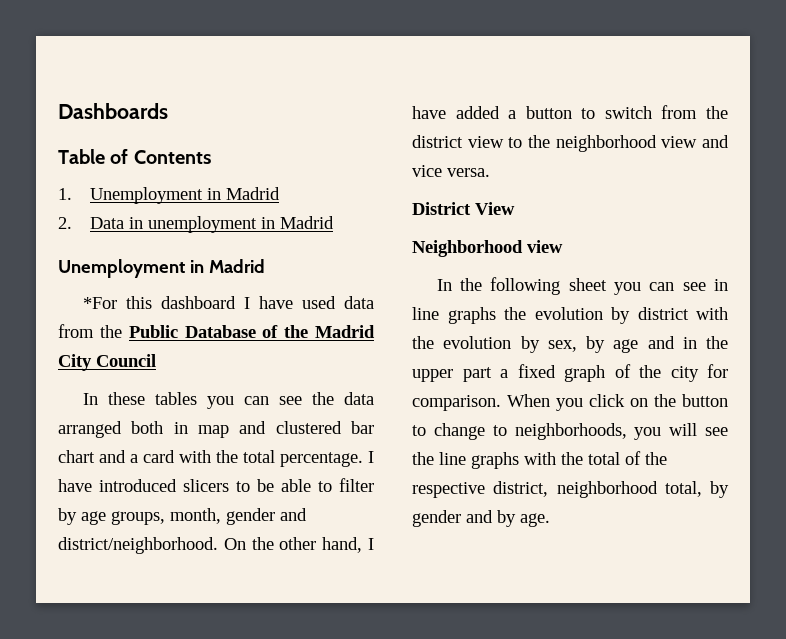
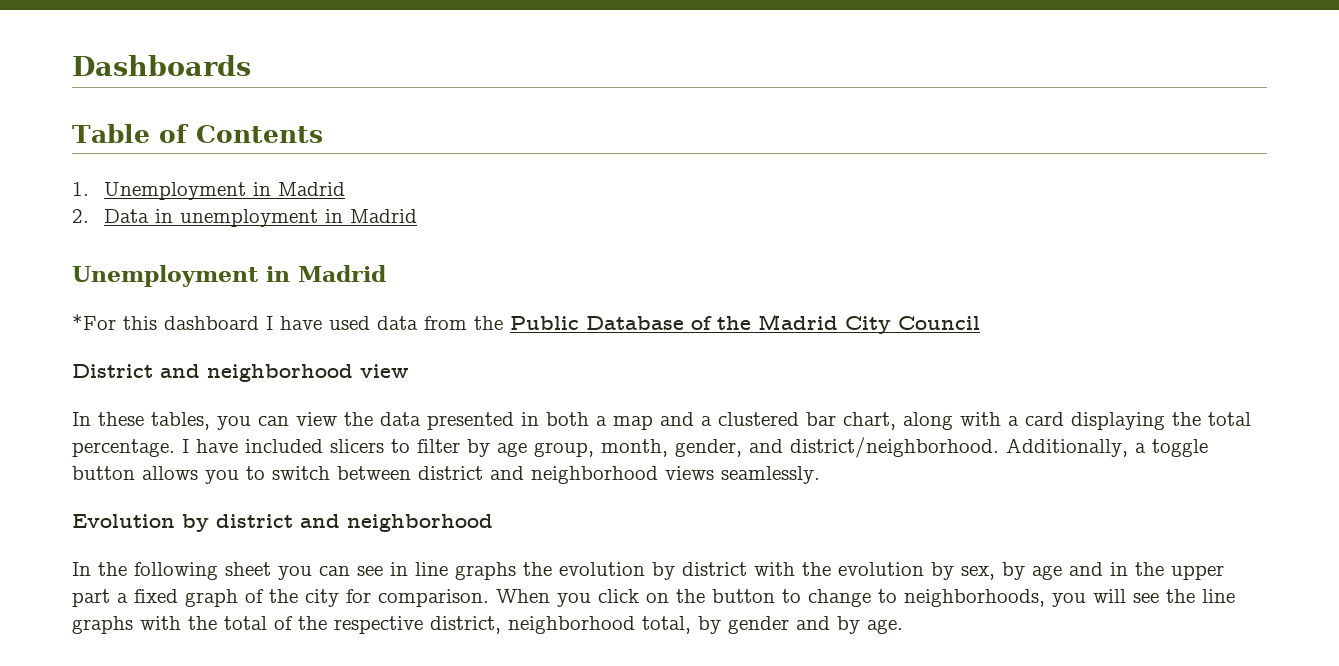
+ District and neighborhood view
- In these tables you can see the data arranged both in map and clustered bar chart and a card with the total percentage.
+ In these tables, you can view the data presented in both a map and a clustered bar chart, along with a card displaying the total percentage.
- I have introduced slicers to be able to filter by age groups, month, gender and district/neighborhood. On the other hand, I have added a button to switch from the district view to the neighborhood view and vice versa.
- District View
- Neighborhood view
+ I have included slicers to filter by age group, month, gender, and district/neighborhood. Additionally, a toggle button allows you to switch between district and neighborhood views seamlessly.
+ Evolution by district and neighborhood

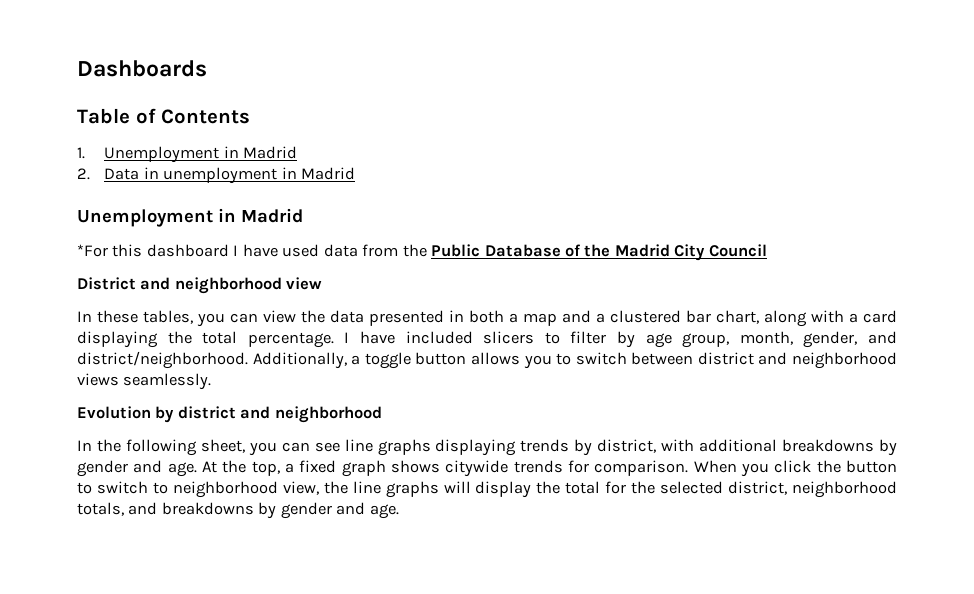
- In the following sheet you can see in line graphs the evolution by district with the evolution by sex, by age and in the upper part a fixed graph of the city for comparison.
+ In the following sheet, you can see line graphs displaying trends by district, with additional breakdowns by gender and age. At the top, a fixed graph shows citywide trends for comparison.
- When you click on the button to change to neighborhoods, you will see the line graphs with the total of the respective district, neighborhood total, by gender and by age.
+ When you click the button to switch to neighborhood view, the line graphs will display the total for the selected district, neighborhood totals, and breakdowns by gender and age.

